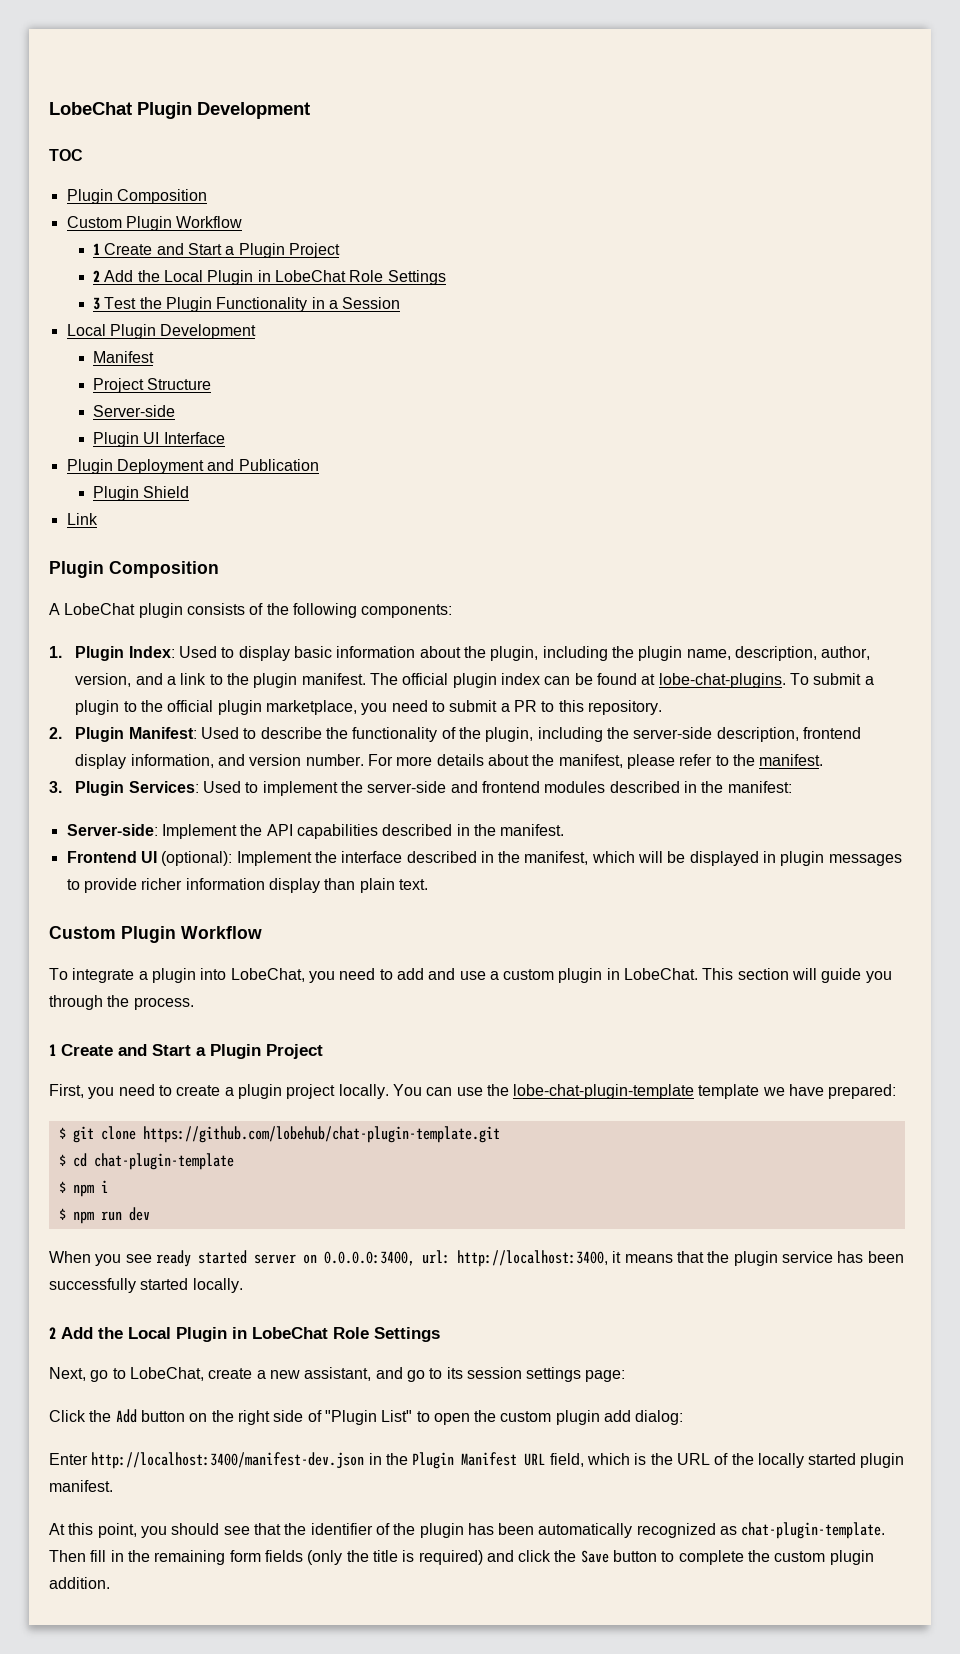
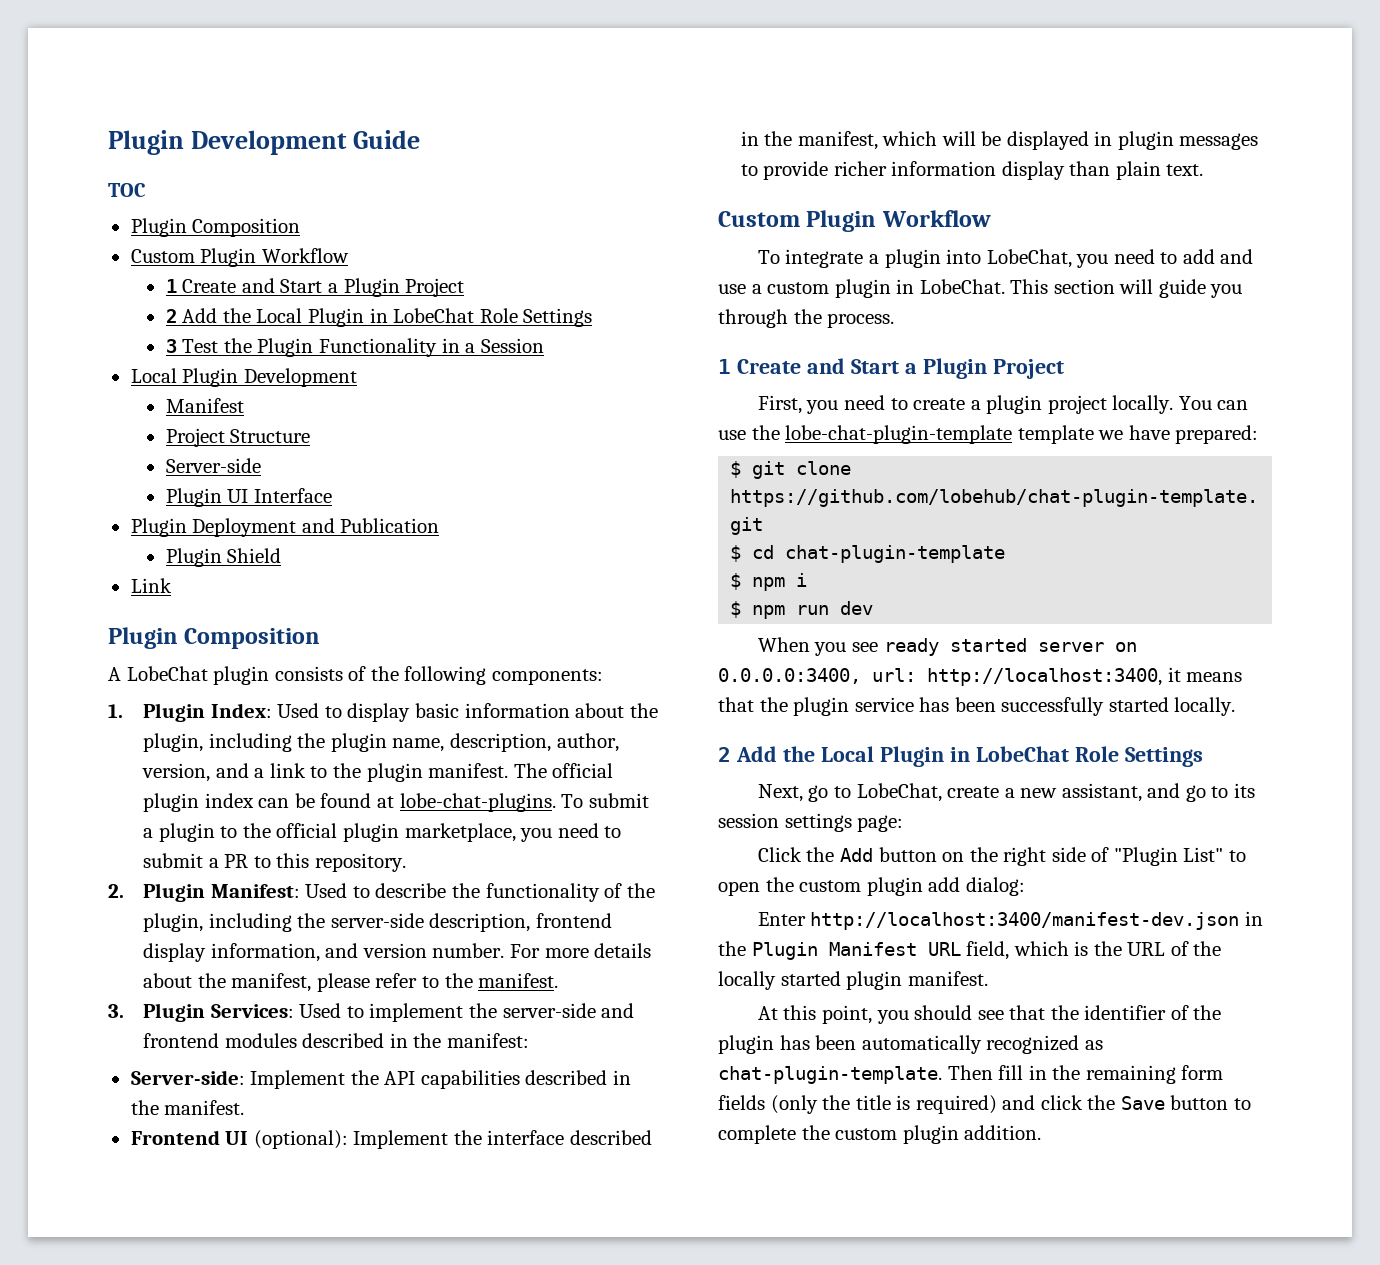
- LobeChat Plugin Development
+ Plugin Development Guide

